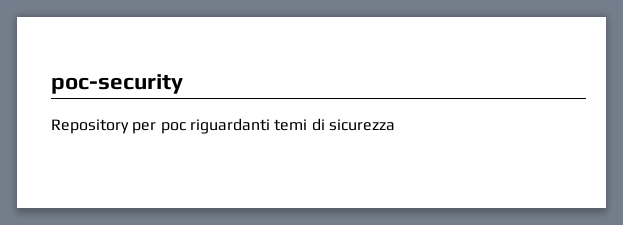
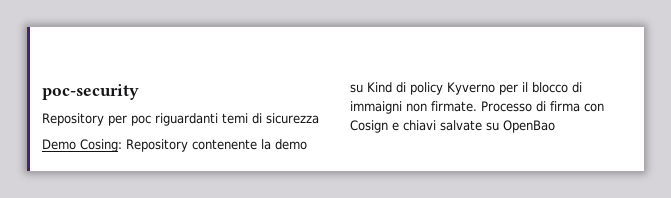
+ Demo Cosing: Repository contenente la demo su Kind di policy Kyverno per il blocco di immaigni non firmate. Processo di firma con Cosign e chiavi salvate su OpenBao

